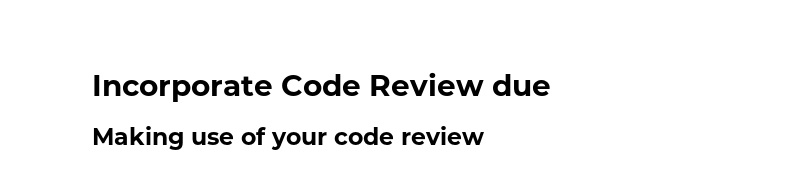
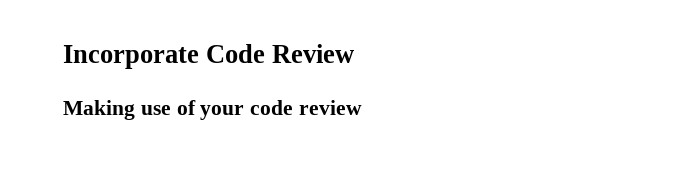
- Incorporate Code Review due
+ Incorporate Code Review

